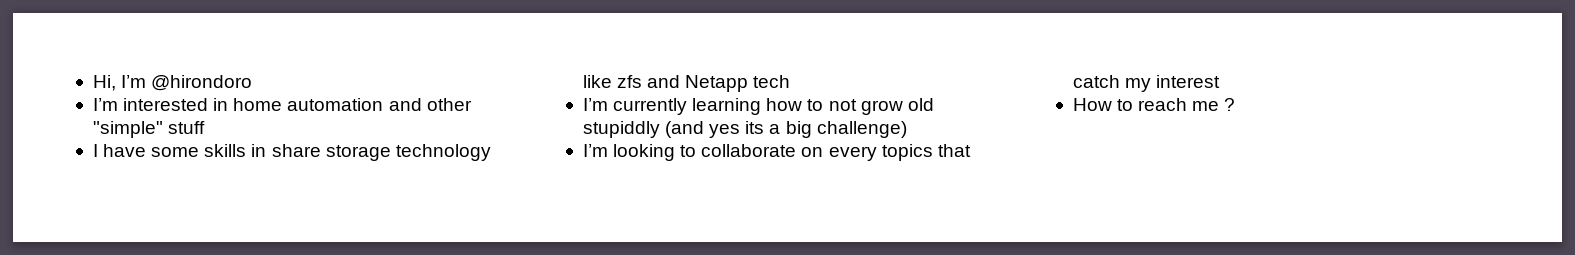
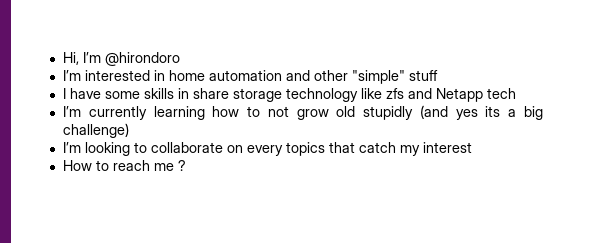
- I’m currently learning how to not grow old stupiddly (and yes its a big challenge)
+ I’m currently learning how to not grow old stupidly (and yes its a big challenge)

